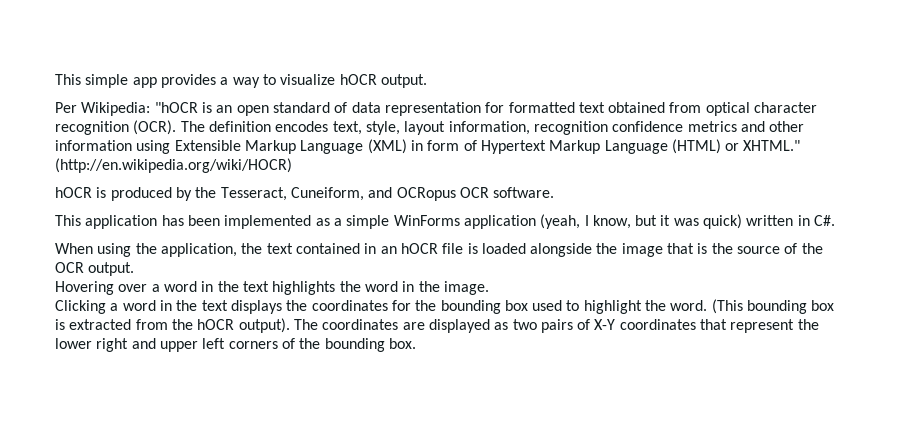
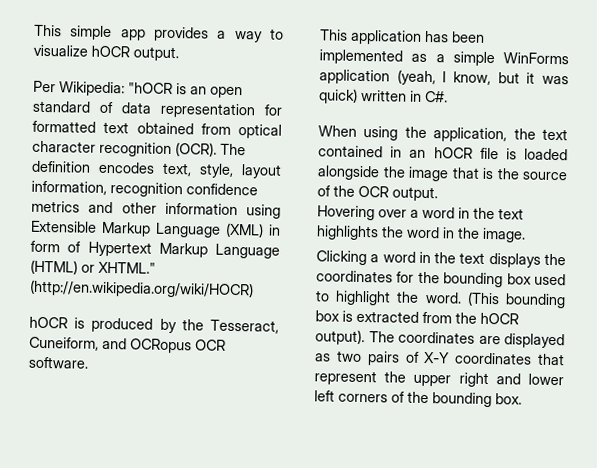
- The coordinates are displayed as two pairs of X-Y coordinates that represent the lower right and upper left corners of the bounding box.
+ The coordinates are displayed as two pairs of X-Y coordinates that represent the upper right and lower left corners of the bounding box.

